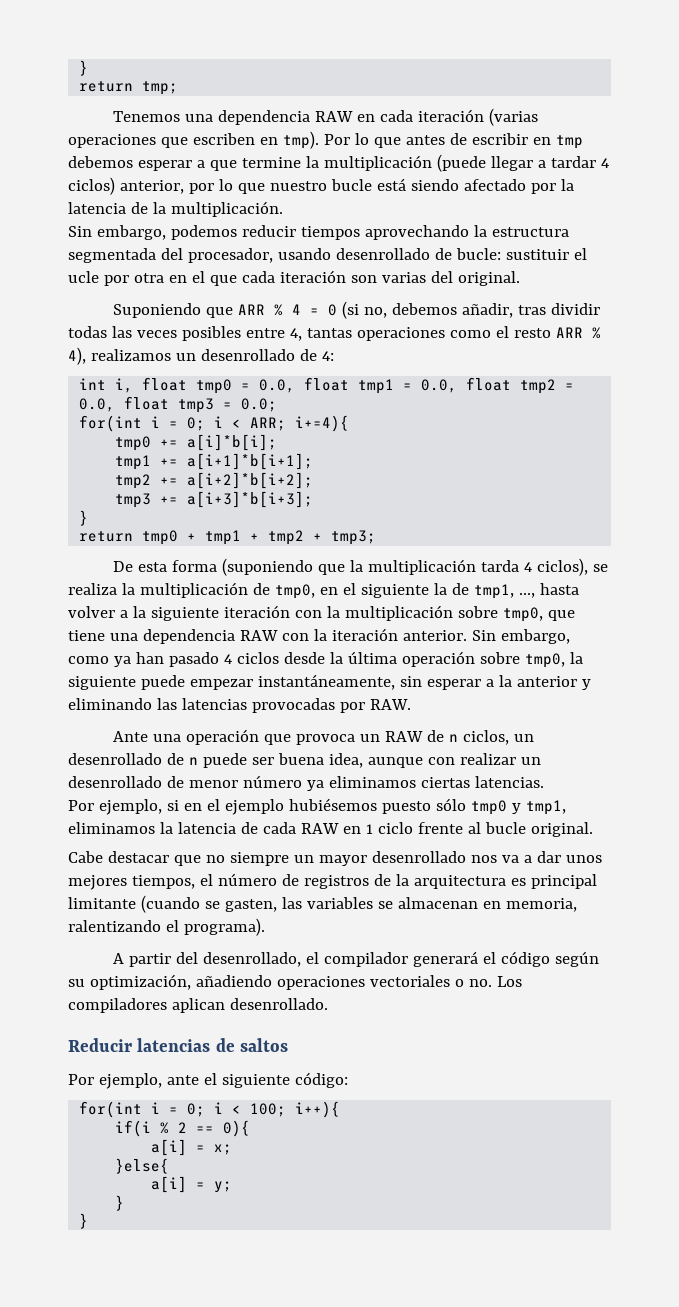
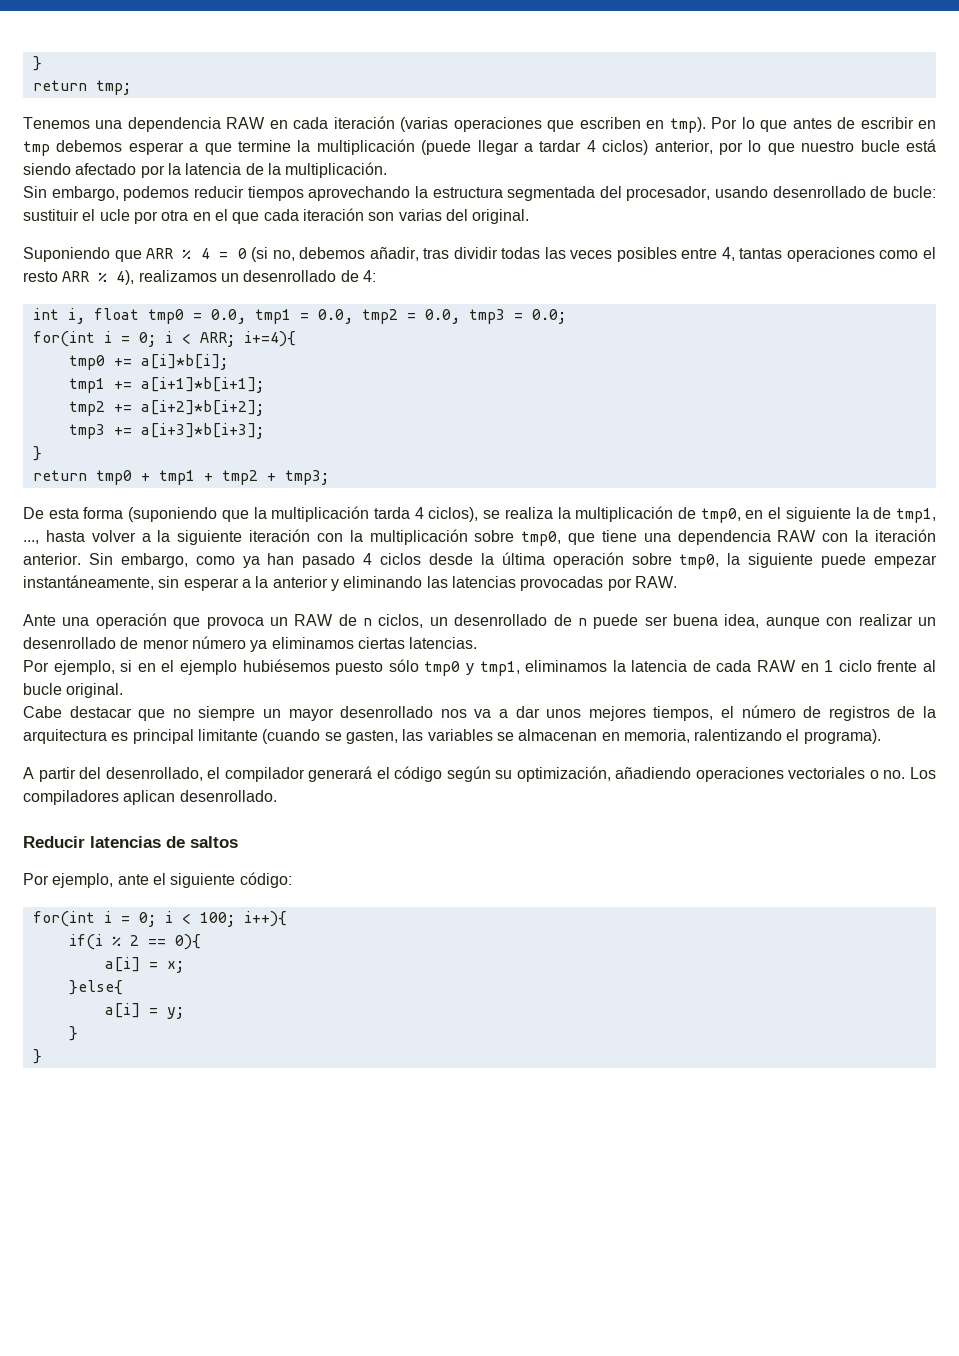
- int i, float tmp0 = 0.0, float tmp1 = 0.0, float tmp2 = 0.0, float tmp3 = 0.0;
+ int i, float tmp0 = 0.0, tmp1 = 0.0, tmp2 = 0.0, tmp3 = 0.0;

